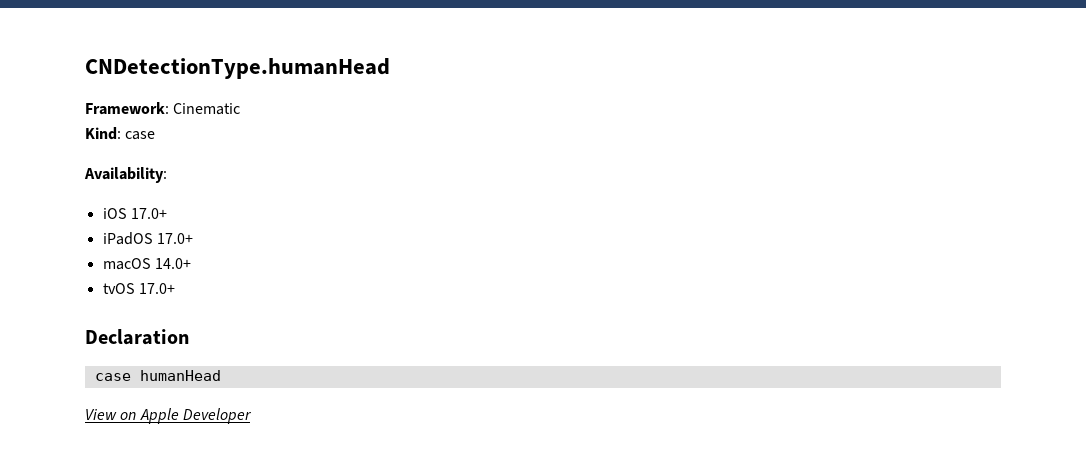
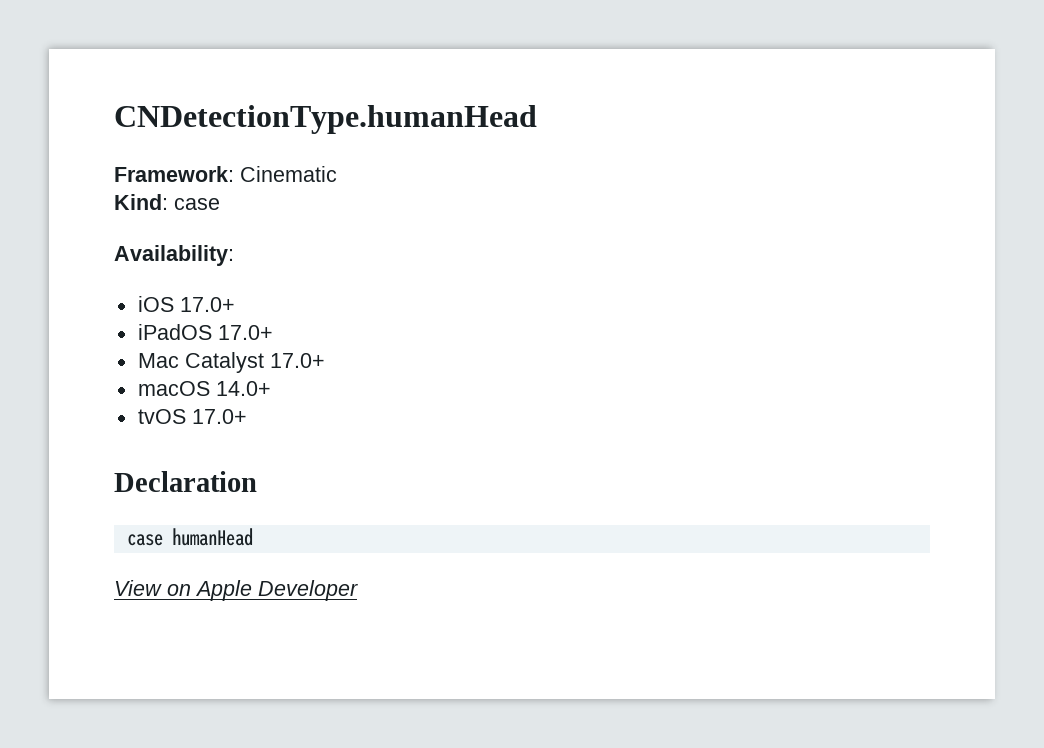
+ Mac Catalyst 17.0+

